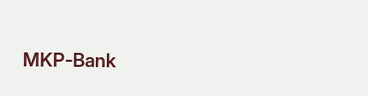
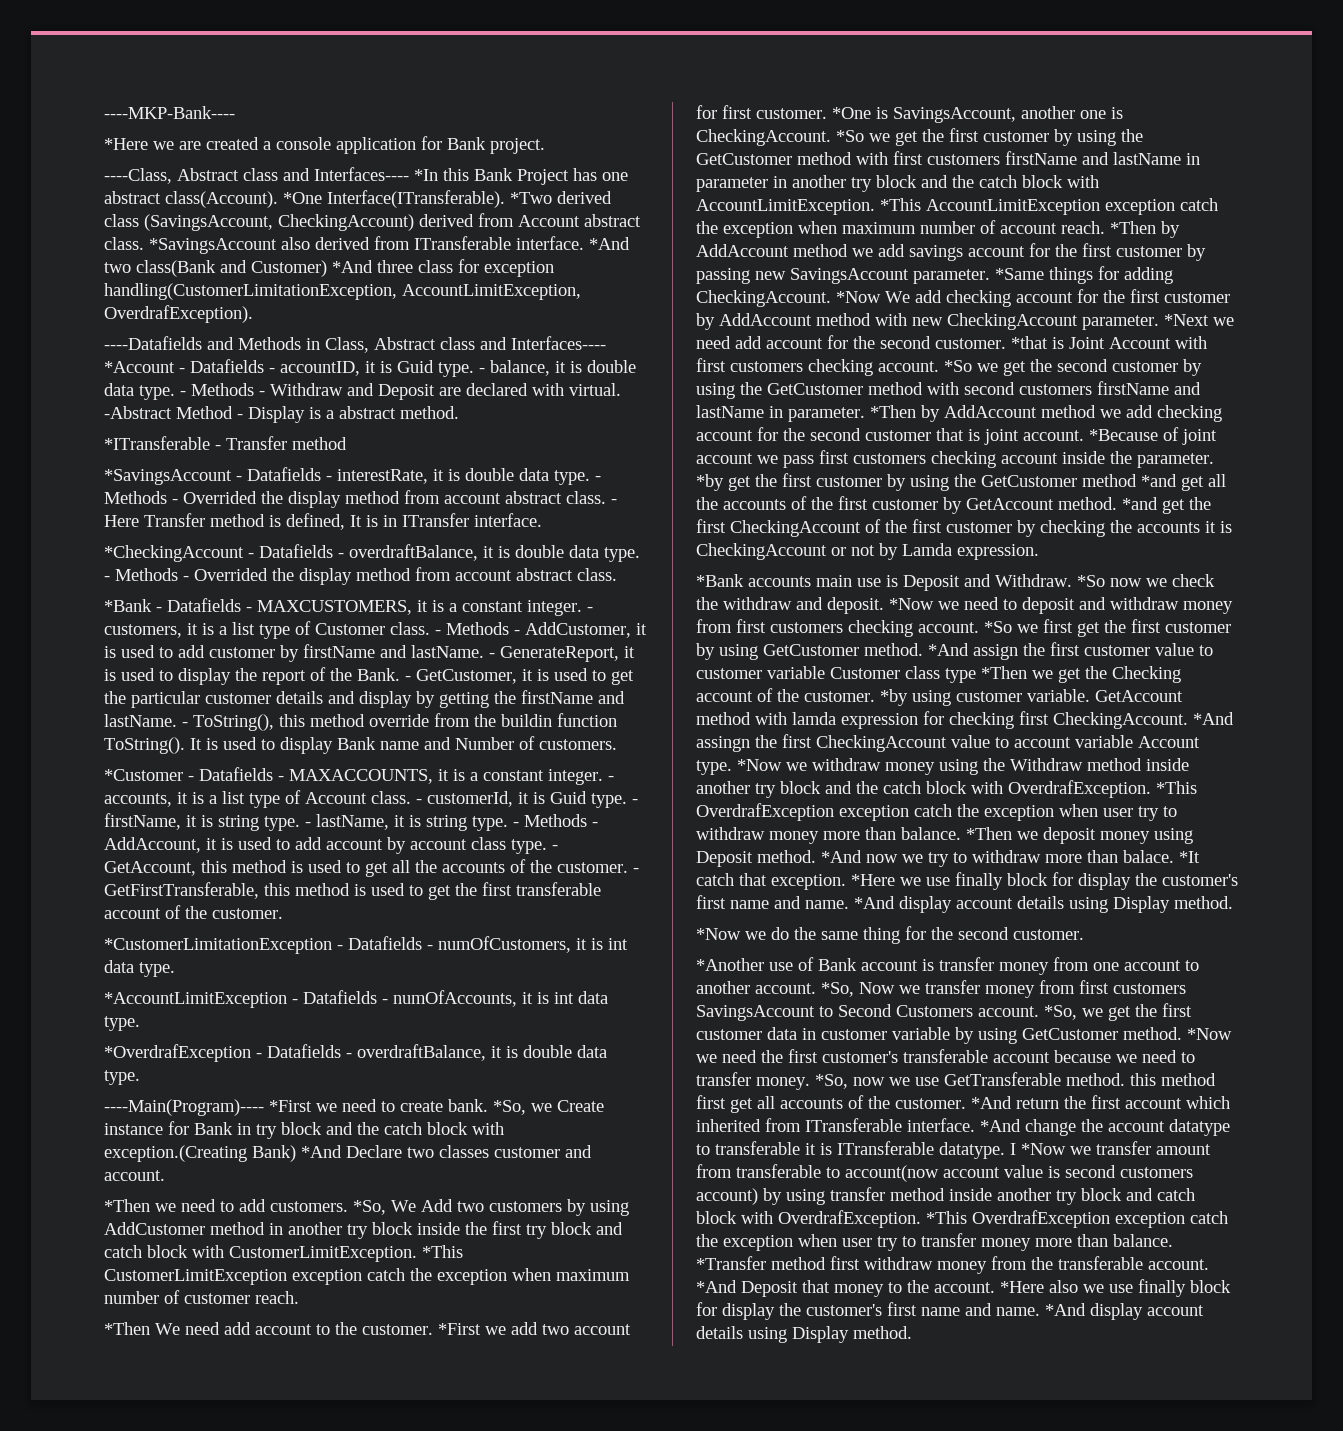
- MKP-Bank
+ ----MKP-Bank----
+ *Here we are created a console application for Bank project.
+ ----Class, Abstract class and Interfaces---- *In this Bank Project has one abstract class(Account). *One Interface(ITransferable). *Two derived class (SavingsAccount, CheckingAccount) derived from Account abstract class. *SavingsAccount also derived from ITransferable interface. *And two class(Bank and Customer) *And three class for exception handling(CustomerLimitationException, AccountLimitException, OverdrafException).
+ ----Datafields and Methods in Class, Abstract class and Interfaces---- *Account - Datafields - accountID, it is Guid type. - balance, it is double data type. - Methods - Withdraw and Deposit are declared with virtual. -Abstract Method - Display is a abstract method.
+ *ITransferable - Transfer method
+ *SavingsAccount - Datafields - interestRate, it is double data type. - Methods - Overrided the display method from account abstract class. - Here Transfer method is defined, It is in ITransfer interface.
+ *CheckingAccount - Datafields - overdraftBalance, it is double data type. - Methods - Overrided the display method from account abstract class.
+ *Bank - Datafields - MAXCUSTOMERS, it is a constant integer. - customers, it is a list type of Customer class. - Methods - AddCustomer, it is used to add customer by firstName and lastName. - GenerateReport, it is used to display the report of the Bank. - GetCustomer, it is used to get the particular customer details and display by getting the firstName and lastName. - ToString(), this method override from the buildin function ToString(). It is used to display Bank name and Number of customers.
+ *Customer - Datafields - MAXACCOUNTS, it is a constant integer. - accounts, it is a list type of Account class. - customerId, it is Guid type. - firstName, it is string type. - lastName, it is string type. - Methods - AddAccount, it is used to add account by account class type. - GetAccount, this method is used to get all the accounts of the customer. - GetFirstTransferable, this method is used to get the first transferable account of the customer.
+ *CustomerLimitationException - Datafields - numOfCustomers, it is int data type.
+ *AccountLimitException - Datafields - numOfAccounts, it is int data type.
+ *OverdrafException - Datafields - overdraftBalance, it is double data type.
+ ----Main(Program)---- *First we need to create bank. *So, we Create instance for Bank in try block and the catch block with exception.(Creating Bank) *And Declare two classes customer and account.
+ *Then we need to add customers. *So, We Add two customers by using AddCustomer method in another try block inside the first try block and catch block with CustomerLimitException. *This CustomerLimitException exception catch the exception when maximum number of customer reach.
+ *Then We need add account to the customer. *First we add two account for first customer. *One is SavingsAccount, another one is CheckingAccount. *So we get the first customer by using the GetCustomer method with first customers firstName and lastName in parameter in another try block and the catch block with AccountLimitException. *This AccountLimitException exception catch the exception when maximum number of account reach. *Then by AddAccount method we add savings account for the first customer by passing new SavingsAccount parameter. *Same things for adding CheckingAccount. *Now We add checking account for the first customer by AddAccount method with new CheckingAccount parameter. *Next we need add account for the second customer. *that is Joint Account with first customers checking account. *So we get the second customer by using the GetCustomer method with second customers firstName and lastName in parameter. *Then by AddAccount method we add checking account for the second customer that is joint account. *Because of joint account we pass first customers checking account inside the parameter. *by get the first customer by using the GetCustomer method *and get all the accounts of the first customer by GetAccount method. *and get the first CheckingAccount of the first customer by checking the accounts it is CheckingAccount or not by Lamda expression.
+ *Bank accounts main use is Deposit and Withdraw. *So now we check the withdraw and deposit. *Now we need to deposit and withdraw money from first customers checking account. *So we first get the first customer by using GetCustomer method. *And assign the first customer value to customer variable Customer class type *Then we get the Checking account of the customer. *by using customer variable. GetAccount method with lamda expression for checking first CheckingAccount. *And assingn the first CheckingAccount value to account variable Account type. *Now we withdraw money using the Withdraw method inside another try block and the catch block with OverdrafException. *This OverdrafException exception catch the exception when user try to withdraw money more than balance. *Then we deposit money using Deposit method. *And now we try to withdraw more than balace. *It catch that exception. *Here we use finally block for display the customer's first name and name. *And display account details using Display method.
+ *Now we do the same thing for the second customer.
+ *Another use of Bank account is transfer money from one account to another account. *So, Now we transfer money from first customers SavingsAccount to Second Customers account. *So, we get the first customer data in customer variable by using GetCustomer method. *Now we need the first customer's transferable account because we need to transfer money. *So, now we use GetTransferable method. this method first get all accounts of the customer. *And return the first account which inherited from ITransferable interface. *And change the account datatype to transferable it is ITransferable datatype. I *Now we transfer amount from transferable to account(now account value is second customers account) by using transfer method inside another try block and catch block with OverdrafException. *This OverdrafException exception catch the exception when user try to transfer money more than balance. *Transfer method first withdraw money from the transferable account. *And Deposit that money to the account. *Here also we use finally block for display the customer's first name and name. *And display account details using Display method.

